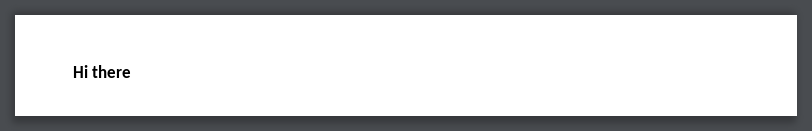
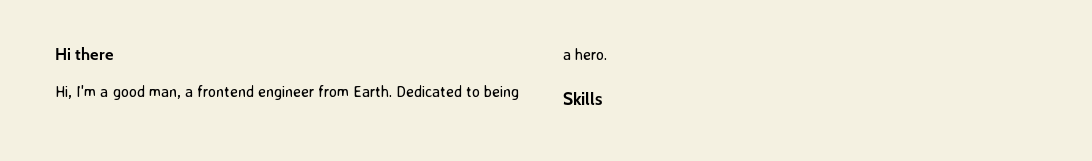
+ Hi, I'm a good man, a frontend engineer from Earth. Dedicated to being a hero.
+ Skills

